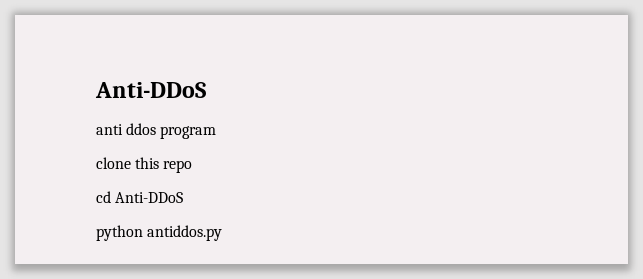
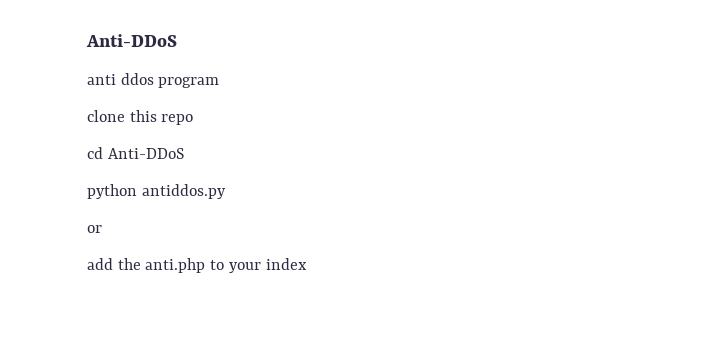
+ or
+ add the anti.php to your index

